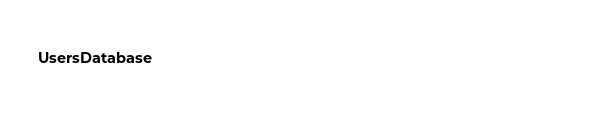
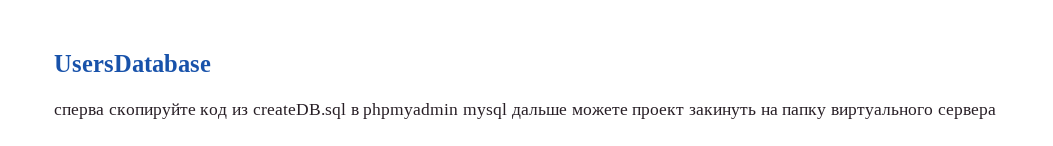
+ сперва скопируйте код из createDB.sql в phpmyadmin mysql дальше можете проект закинуть на папку виртуального сервера

